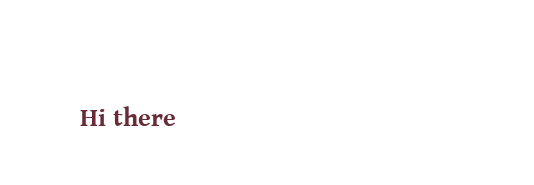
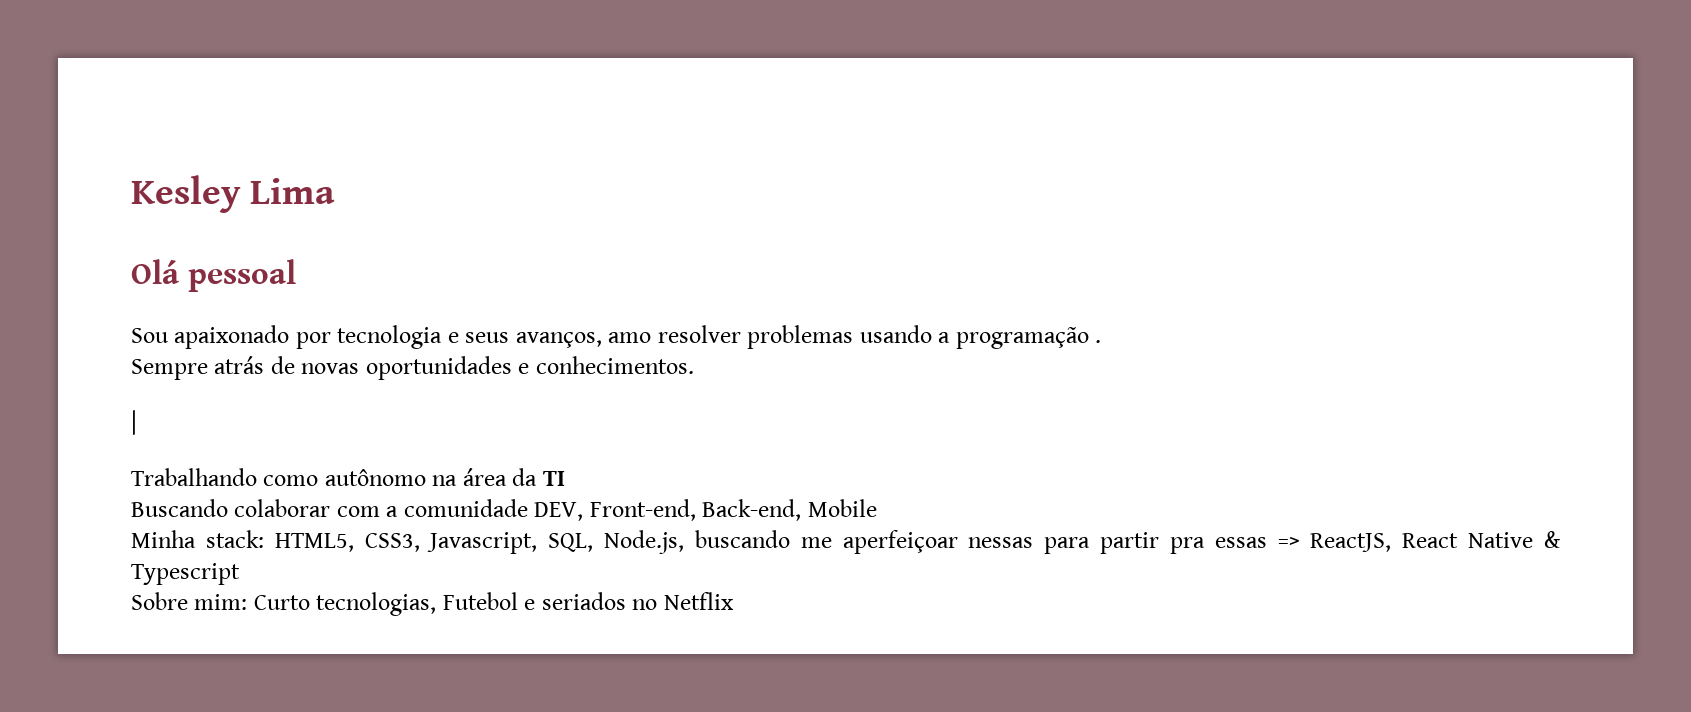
- Hi there
+ Kesley Lima
+ Olá pessoal
+ Sou apaixonado por tecnologia e seus avanços, amo resolver problemas usando a programação .
+ Sempre atrás de novas oportunidades e conhecimentos.
+ |
+ Trabalhando como autônomo na área da TI
+ Buscando colaborar com a comunidade DEV, Front-end, Back-end, Mobile
+ Minha stack: HTML5, CSS3, Javascript, SQL, Node.js, buscando me aperfeiçoar nessas para partir pra essas => ReactJS, React Native & Typescript
+ Sobre mim: Curto tecnologias, Futebol e seriados no Netflix

